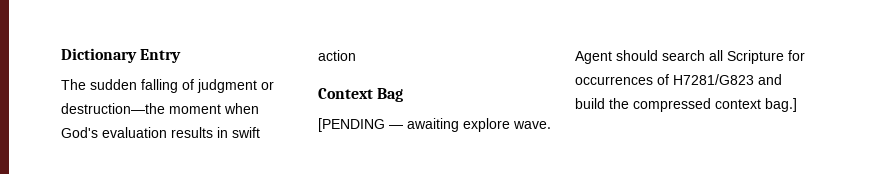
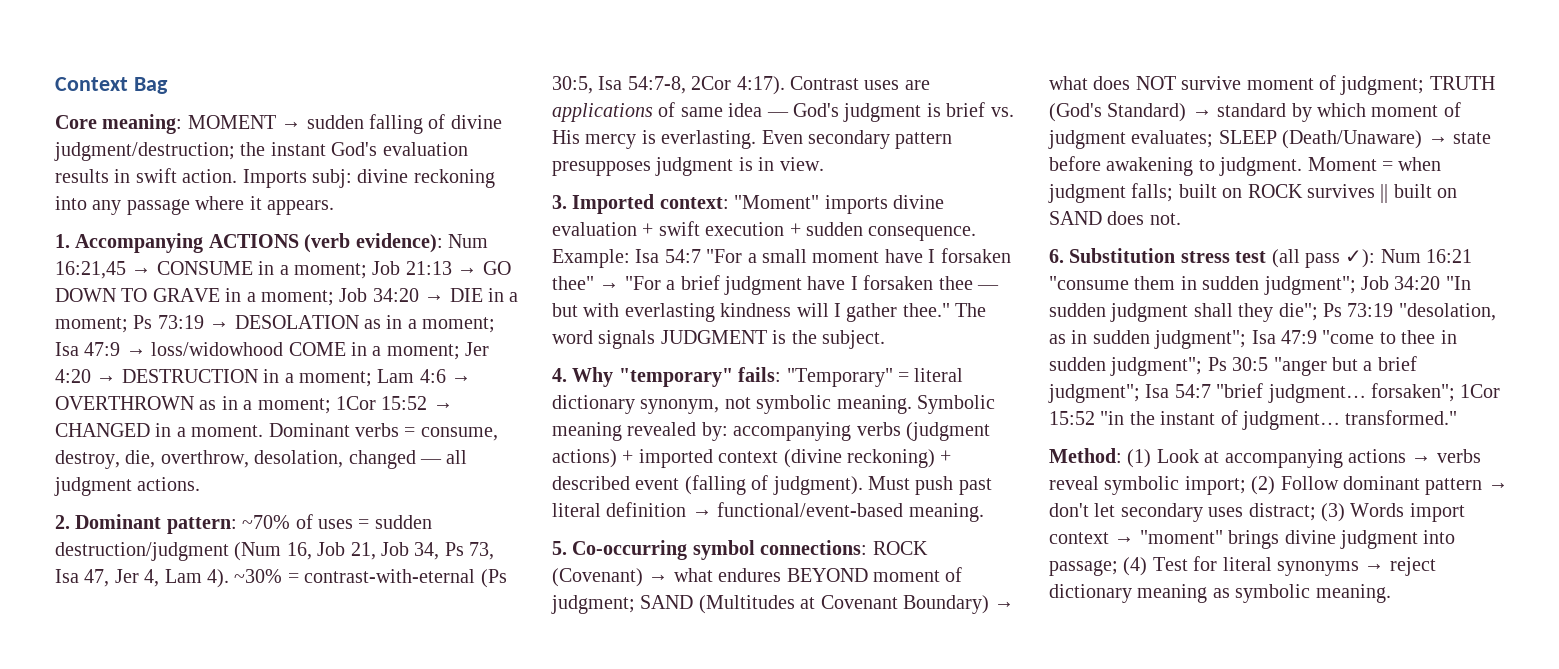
- Dictionary Entry
- The sudden falling of judgment or destruction—the moment when God's evaluation results in swift action
  Context Bag
- [PENDING — awaiting explore wave. Agent should search all Scripture for occurrences of H7281/G823 and build the compressed context bag.]
+ Core meaning: MOMENT → sudden falling of divine judgment/destruction; the instant God's evaluation results in swift action. Imports subj: divine reckoning into any passage where it appears.
+ 1. Accompanying ACTIONS (verb evidence): Num 16:21,45 → CONSUME in a moment; Job 21:13 → GO DOWN TO GRAVE in a moment; Job 34:20 → DIE in a moment; Ps 73:19 → DESOLATION as in a moment; Isa 47:9 → loss/widowhood COME in a moment; Jer 4:20 → DESTRUCTION in a moment; Lam 4:6 → OVERTHROWN as in a moment; 1Cor 15:52 → CHANGED in a moment. Dominant verbs = consume, destroy, die, overthrow, desolation, changed — all judgment actions.
+ 2. Dominant pattern: ~70% of uses = sudden destruction/judgment (Num 16, Job 21, Job 34, Ps 73, Isa 47, Jer 4, Lam 4). ~30% = contrast-with-eternal (Ps 30:5, Isa 54:7-8, 2Cor 4:17). Contrast uses are applications of same idea — God's judgment is brief vs. His mercy is everlasting. Even secondary pattern presupposes judgment is in view.
+ 3. Imported context: "Moment" imports divine evaluation + swift execution + sudden consequence. Example: Isa 54:7 "For a small moment have I forsaken thee" → "For a brief judgment have I forsaken thee — but with everlasting kindness will I gather thee." The word signals JUDGMENT is the subject.
+ 4. Why "temporary" fails: "Temporary" = literal dictionary synonym, not symbolic meaning. Symbolic meaning revealed by: accompanying verbs (judgment actions) + imported context (divine reckoning) + described event (falling of judgment). Must push past literal definition → functional/event-based meaning.
+ 5. Co-occurring symbol connections: ROCK (Covenant) → what endures BEYOND moment of judgment; SAND (Multitudes at Covenant Boundary) → what does NOT survive moment of judgment; TRUTH (God's Standard) → standard by which moment of judgment evaluates; SLEEP (Death/Unaware) → state before awakening to judgment. Moment = when judgment falls; built on ROCK survives || built on SAND does not.
+ 6. Substitution stress test (all pass ✓): Num 16:21 "consume them in sudden judgment"; Job 34:20 "In sudden judgment shall they die"; Ps 73:19 "desolation, as in sudden judgment"; Isa 47:9 "come to thee in sudden judgment"; Ps 30:5 "anger but a brief judgment"; Isa 54:7 "brief judgment… forsaken"; 1Cor 15:52 "in the instant of judgment… transformed."
+ Method: (1) Look at accompanying actions → verbs reveal symbolic import; (2) Follow dominant pattern → don't let secondary uses distract; (3) Words import context → "moment" brings divine judgment into passage; (4) Test for literal synonyms → reject dictionary meaning as symbolic meaning.

